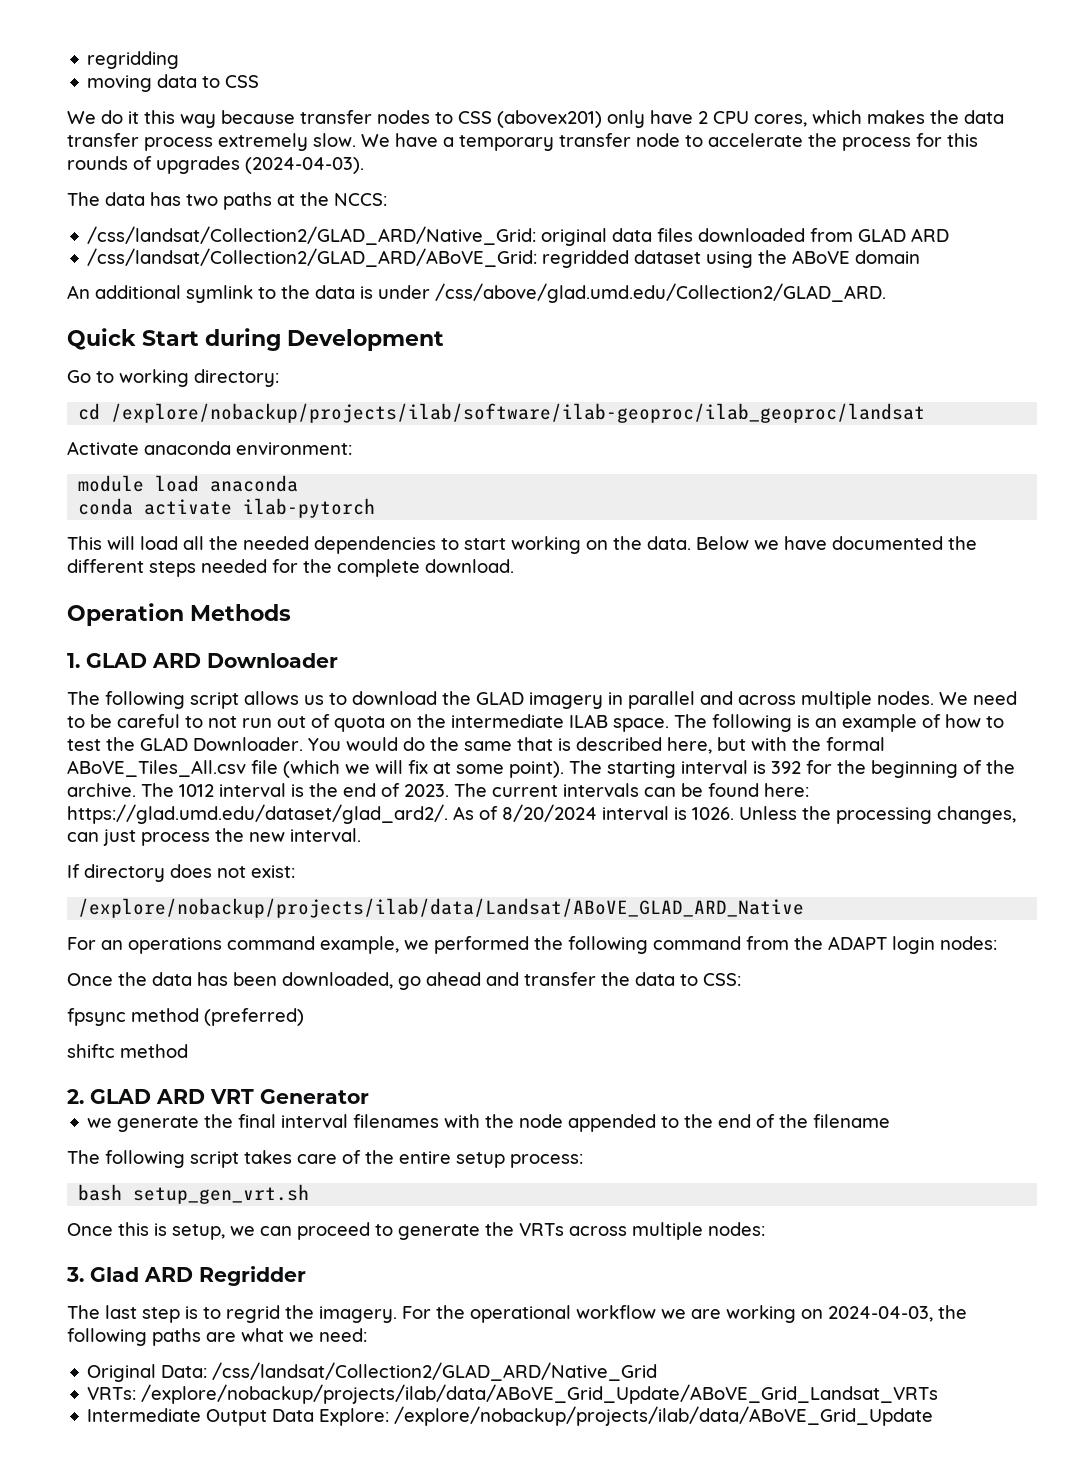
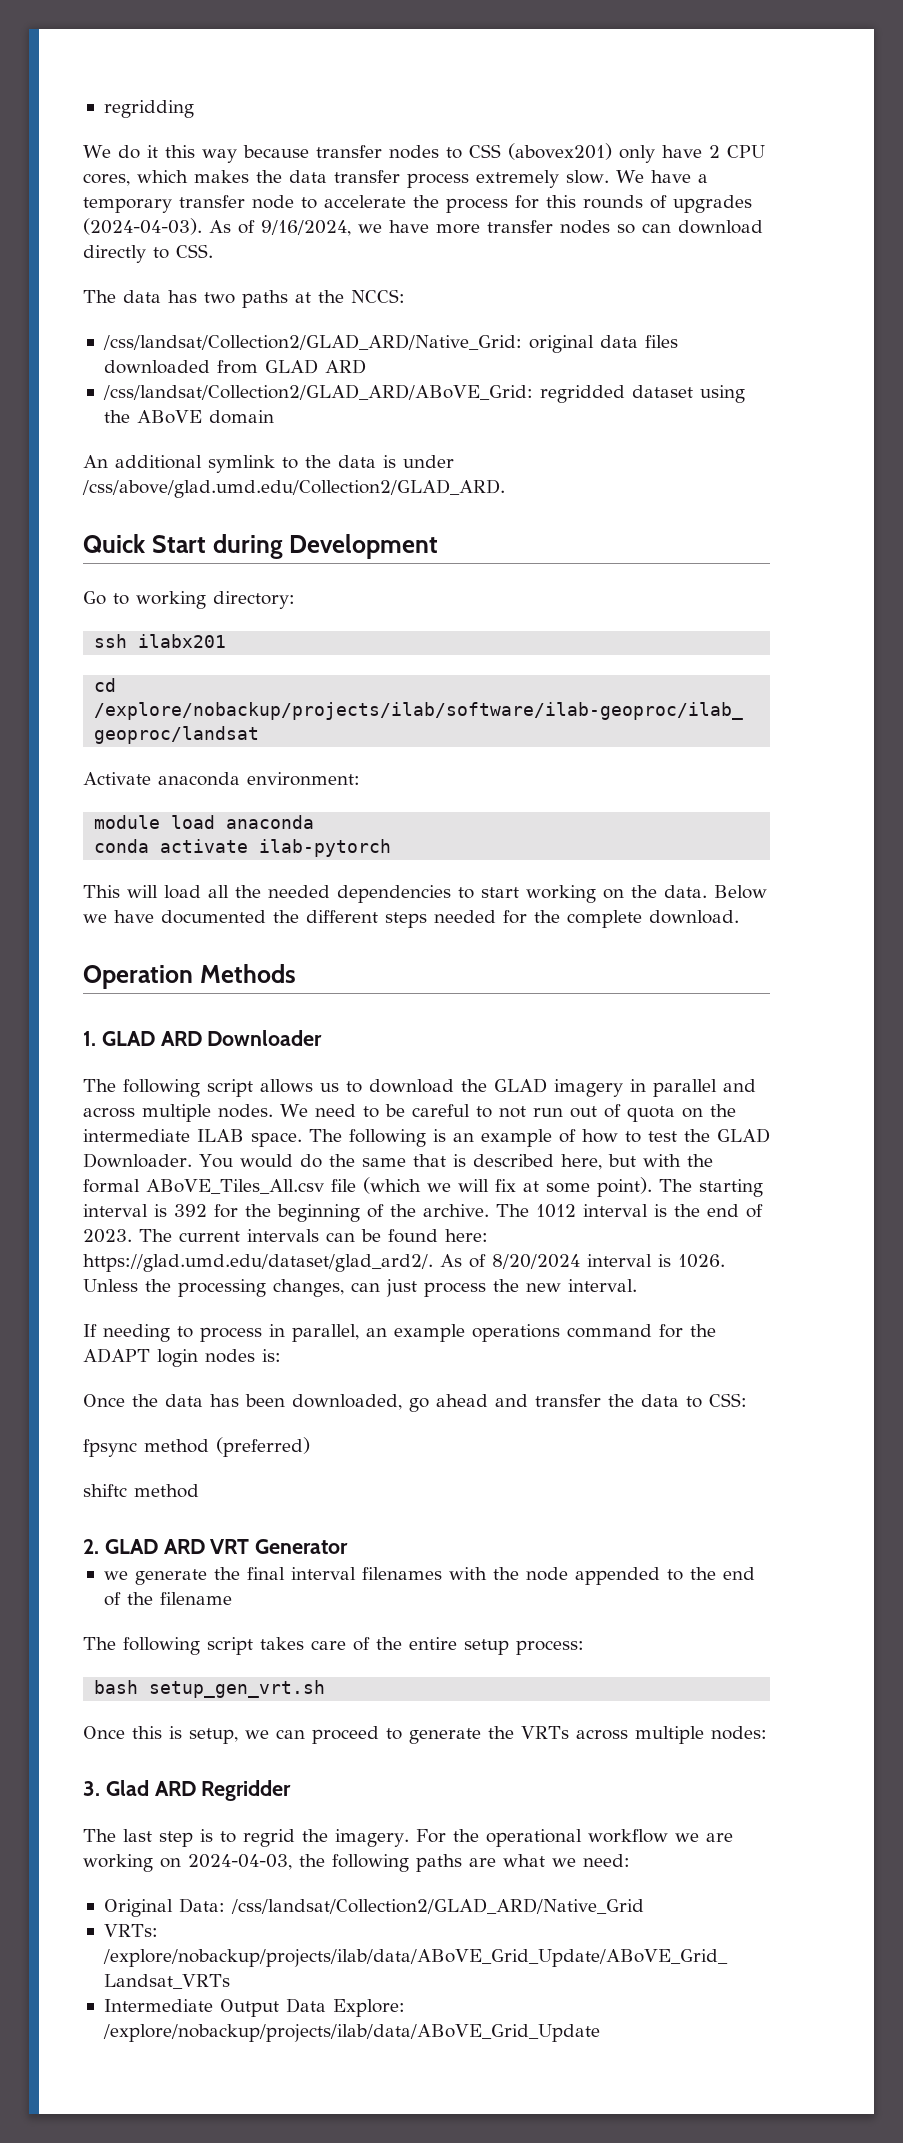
- moving data to CSS
+ As of 9/16/2024, we have more transfer nodes so can download directly to CSS.
+ ssh ilabx201
- If directory does not exist:
- /explore/nobackup/projects/ilab/data/Landsat/ABoVE_GLAD_ARD_Native
- For an operations command example, we performed the following command from the ADAPT login nodes:
+ If needing to process in parallel, an example operations command for the ADAPT login nodes is:

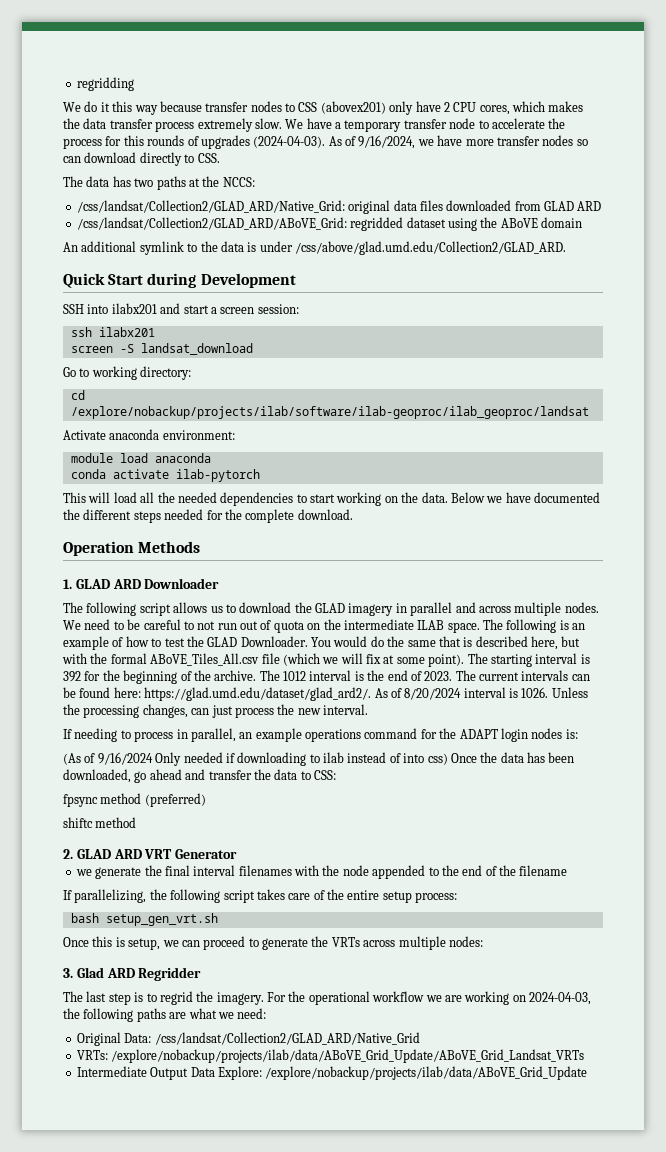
+ SSH into ilabx201 and start a screen session:
+ ssh ilabx201
+ screen -S landsat_download
- ssh ilabx201
- Once the data has been downloaded, go ahead and transfer the data to CSS:
+ (As of 9/16/2024 Only needed if downloading to ilab instead of into css) Once the data has been downloaded, go ahead and transfer the data to CSS:
- The following script takes care of the entire setup process:
+ If parallelizing, the following script takes care of the entire setup process:

